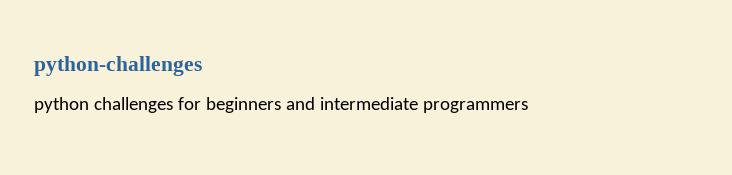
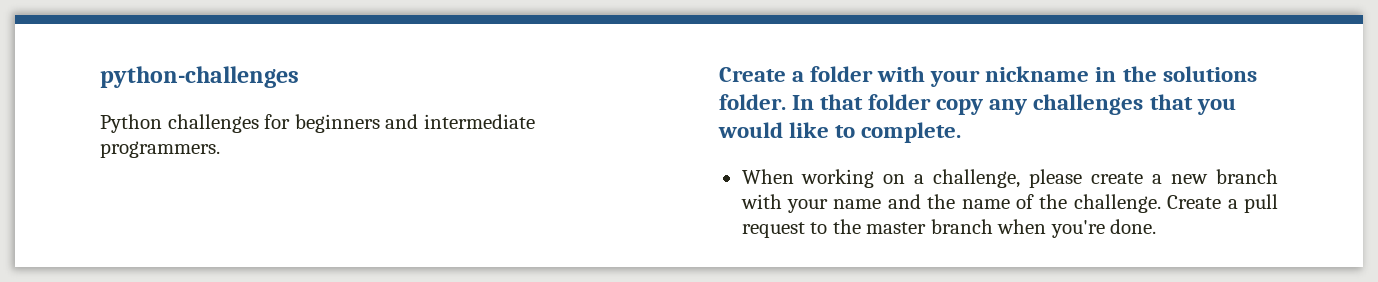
- python challenges for beginners and intermediate programmers
+ Python challenges for beginners and intermediate programmers.
+ Create a folder with your nickname in the solutions folder. In that folder copy any challenges that you would like to complete.
+ When working on a challenge, please create a new branch with your name and the name of the challenge. Create a pull request to the master branch when you're done.

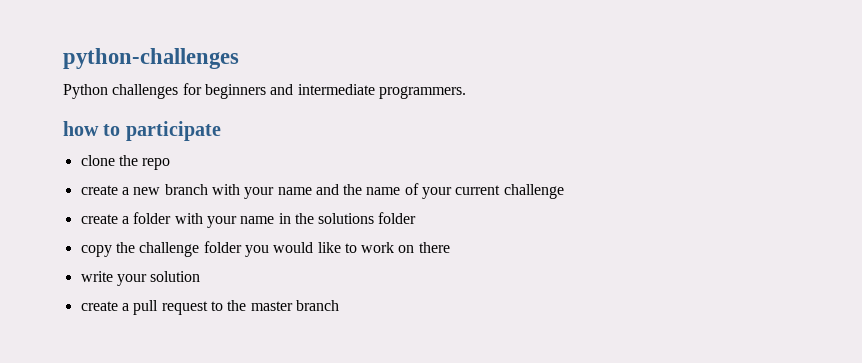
- Create a folder with your nickname in the solutions folder. In that folder copy any challenges that you would like to complete.
- When working on a challenge, please create a new branch with your name and the name of the challenge. Create a pull request to the master branch when you're done.
+ how to participate
+ clone the repo
+ create a new branch with your name and the name of your current challenge
+ create a folder with your name in the solutions folder
+ copy the challenge folder you would like to work on there
+ write your solution
+ create a pull request to the master branch

